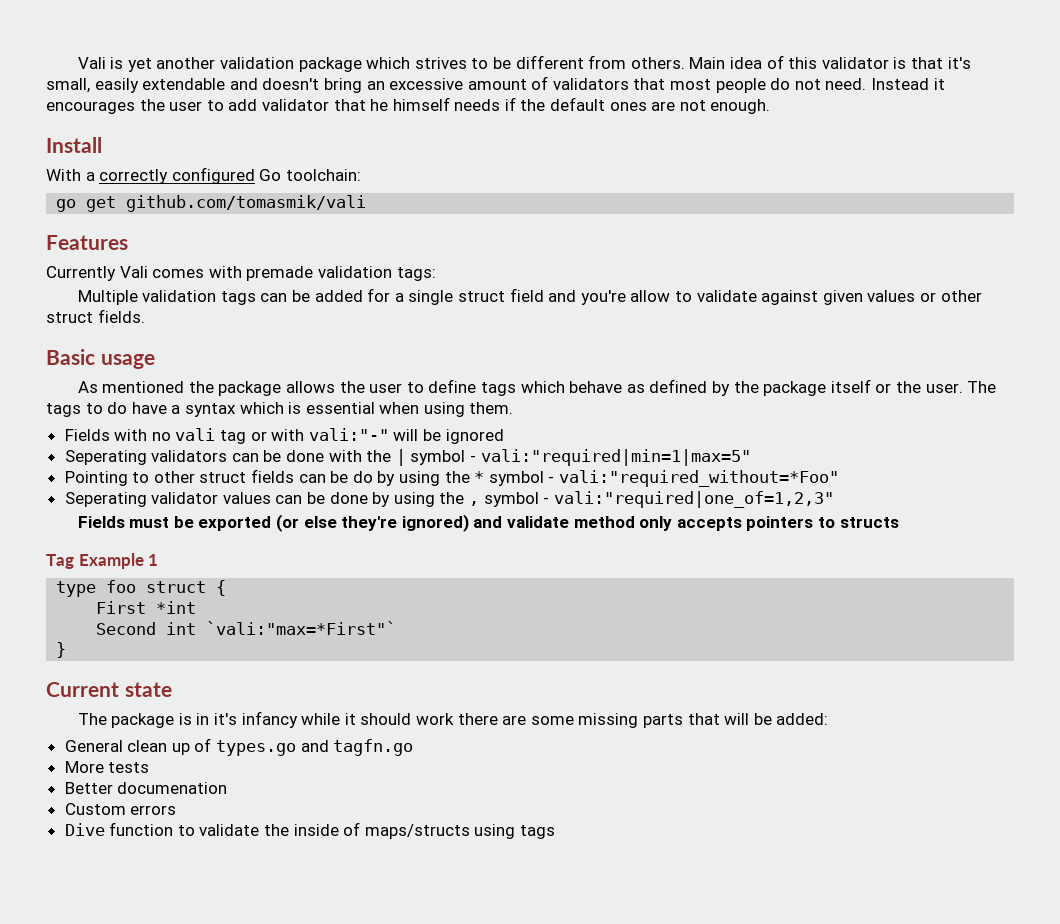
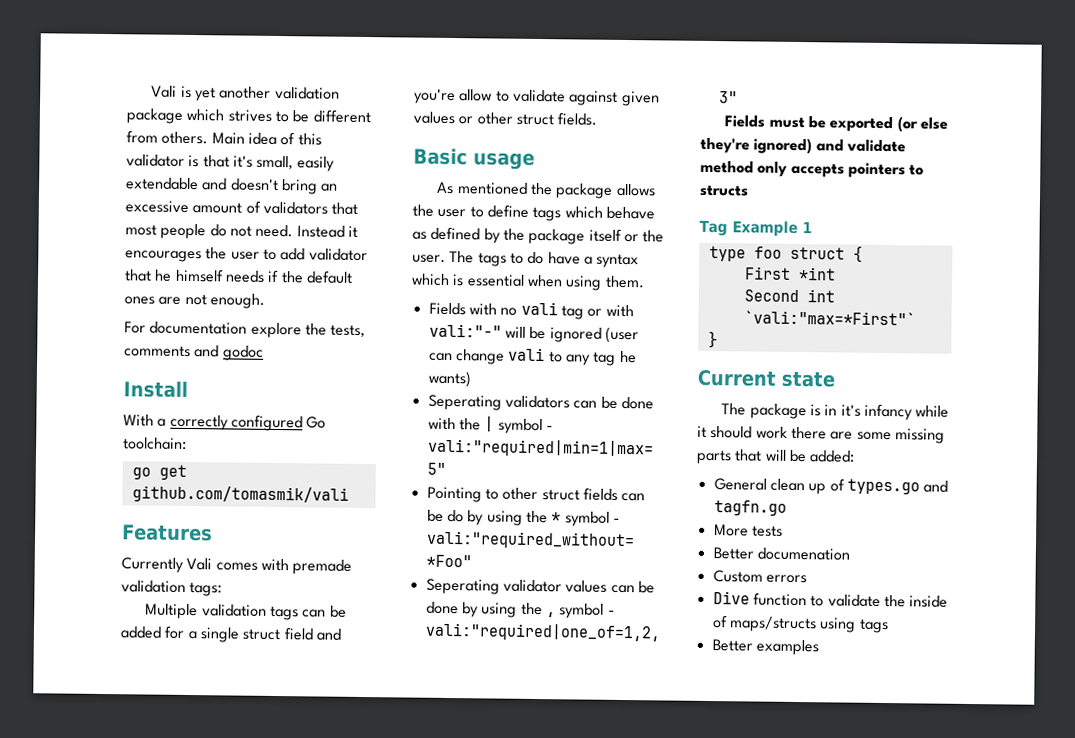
+ For documentation explore the tests, comments and godoc
- Fields with no vali tag or with vali:"-" will be ignored
+ Fields with no vali tag or with vali:"-" will be ignored (user can change vali to any tag he wants)
+ Better examples

